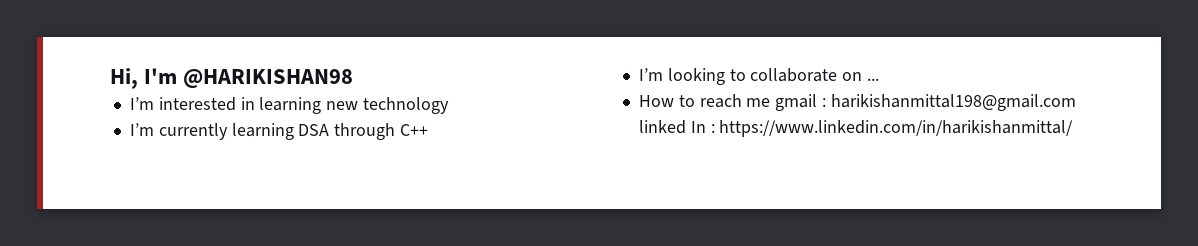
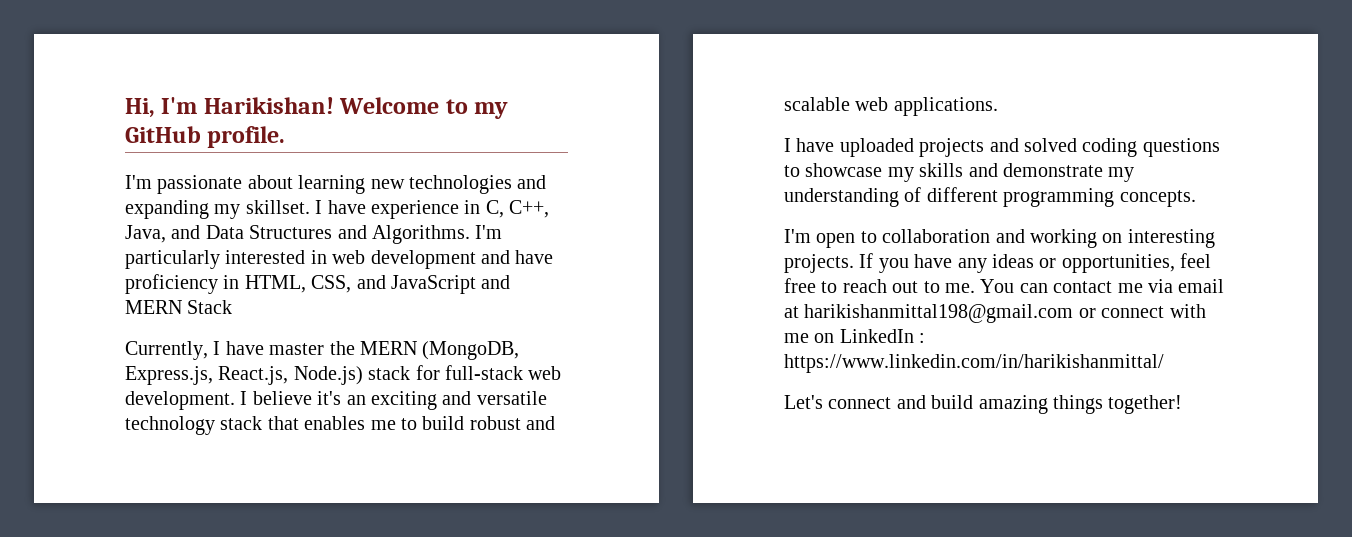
- Hi, I'm @HARIKISHAN98
- I’m interested in learning new technology
- I’m currently learning DSA through C++
- I’m looking to collaborate on ...
- How to reach me gmail : harikishanmittal198@gmail.com linked In : https://www.linkedin.com/in/harikishanmittal/
+ Hi, I'm Harikishan! Welcome to my GitHub profile.
+ I'm passionate about learning new technologies and expanding my skillset. I have experience in C, C++, Java, and Data Structures and Algorithms. I'm particularly interested in web development and have proficiency in HTML, CSS, and JavaScript and MERN Stack
+ Currently, I have master the MERN (MongoDB, Express.js, React.js, Node.js) stack for full-stack web development. I believe it's an exciting and versatile technology stack that enables me to build robust and scalable web applications.
+ I have uploaded projects and solved coding questions to showcase my skills and demonstrate my understanding of different programming concepts.
+ I'm open to collaboration and working on interesting projects. If you have any ideas or opportunities, feel free to reach out to me. You can contact me via email at harikishanmittal198@gmail.com or connect with me on LinkedIn : https://www.linkedin.com/in/harikishanmittal/
+ Let's connect and build amazing things together!

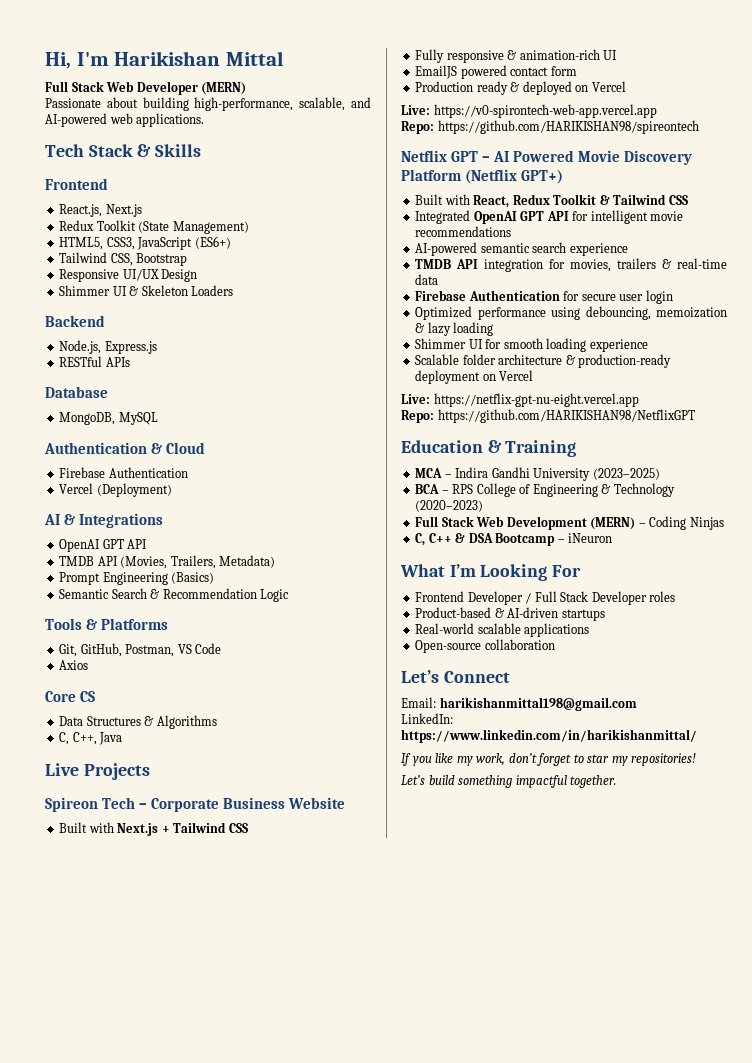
- Hi, I'm Harikishan! Welcome to my GitHub profile.
- I'm passionate about learning new technologies and expanding my skillset. I have experience in C, C++, Java, and Data Structures and Algorithms. I'm particularly interested in web development and have proficiency in HTML, CSS, and JavaScript and MERN Stack
- Currently, I have master the MERN (MongoDB, Express.js, React.js, Node.js) stack for full-stack web development. I believe it's an exciting and versatile technology stack that enables me to build robust and scalable web applications.
- I have uploaded projects and solved coding questions to showcase my skills and demonstrate my understanding of different programming concepts.
- I'm open to collaboration and working on interesting projects. If you have any ideas or opportunities, feel free to reach out to me. You can contact me via email at harikishanmittal198@gmail.com or connect with me on LinkedIn : https://www.linkedin.com/in/harikishanmittal/
- Let's connect and build amazing things together!
+ Hi, I'm Harikishan Mittal
+ Full Stack Web Developer (MERN)
+ Passionate about building high-performance, scalable, and AI-powered web applications.
+ Tech Stack & Skills
+ Frontend
+ React.js, Next.js
+ Redux Toolkit (State Management)
+ HTML5, CSS3, JavaScript (ES6+)
+ Tailwind CSS, Bootstrap
+ Responsive UI/UX Design
+ Shimmer UI & Skeleton Loaders
+ Backend
+ Node.js, Express.js
+ RESTful APIs
+ Database
+ MongoDB, MySQL
+ Authentication & Cloud
+ Firebase Authentication
+ Vercel (Deployment)
+ AI & Integrations
+ OpenAI GPT API
+ TMDB API (Movies, Trailers, Metadata)
+ Prompt Engineering (Basics)
+ Semantic Search & Recommendation Logic
+ Tools & Platforms
+ Git, GitHub, Postman, VS Code
+ Axios
+ Core CS
+ Data Structures & Algorithms
+ C, C++, Java
+ Live Projects
+ Spireon Tech – Corporate Business Website
+ Built with Next.js + Tailwind CSS
+ Fully responsive & animation-rich UI
+ EmailJS powered contact form
+ Production ready & deployed on Vercel
+ Live: https://v0-spirontech-web-app.vercel.app
+ Repo: https://github.com/HARIKISHAN98/spireontech
+ Netflix GPT – AI Powered Movie Discovery Platform (Netflix GPT+)
+ Built with React, Redux Toolkit & Tailwind CSS
+ Integrated OpenAI GPT API for intelligent movie recommendations
+ AI-powered semantic search experience
+ TMDB API integration for movies, trailers & real-time data
+ Firebase Authentication for secure user login
+ Optimized performance using debouncing, memoization & lazy loading
+ Shimmer UI for smooth loading experience
+ Scalable folder architecture & production-ready deployment on Vercel
+ Live: https://netflix-gpt-nu-eight.vercel.app
+ Repo: https://github.com/HARIKISHAN98/NetflixGPT
+ Education & Training
+ MCA – Indira Gandhi University (2023–2025)
+ BCA – RPS College of Engineering & Technology (2020–2023)
+ Full Stack Web Development (MERN) – Coding Ninjas
+ C, C++ & DSA Bootcamp – iNeuron
+ What I’m Looking For
+ Frontend Developer / Full Stack Developer roles
+ Product-based & AI-driven startups
+ Real-world scalable applications
+ Open-source collaboration
+ Let’s Connect
+ Email: harikishanmittal198@gmail.com
+ LinkedIn: https://www.linkedin.com/in/harikishanmittal/
+ If you like my work, don’t forget to star my repositories!
+ Let’s build something impactful together.

